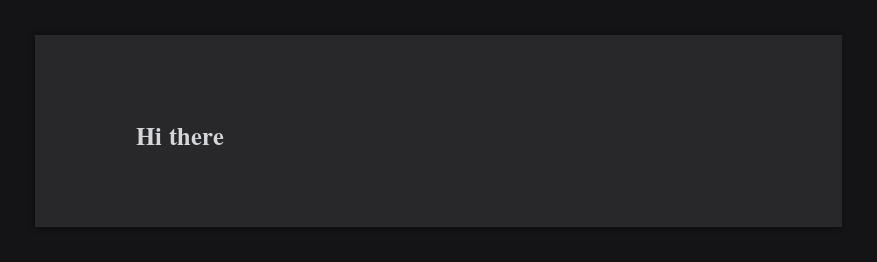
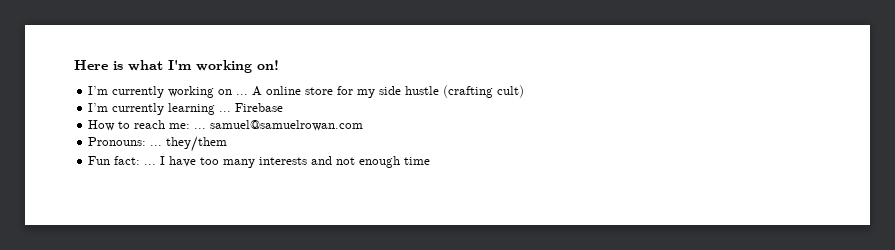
- Hi there
+ Here is what I'm working on!
+ I’m currently working on ... A online store for my side hustle (crafting cult)
+ I’m currently learning ... Firebase
+ How to reach me: ... samuel@samuelrowan.com
+ Pronouns: ... they/them
+ Fun fact: ... I have too many interests and not enough time

